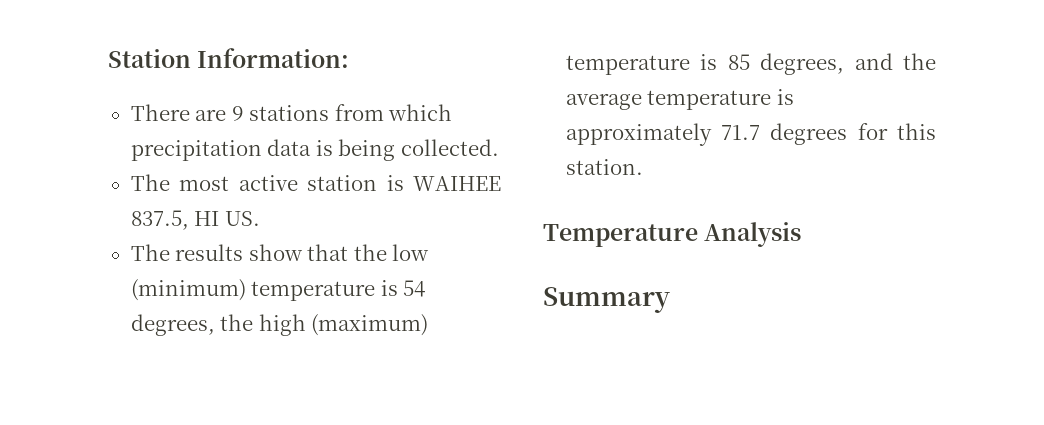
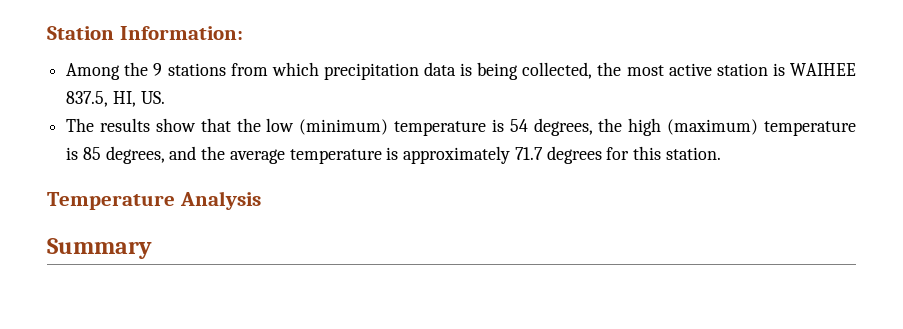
- There are 9 stations from which precipitation data is being collected.
- The most active station is WAIHEE 837.5, HI US.
+ Among the 9 stations from which precipitation data is being collected, the most active station is WAIHEE 837.5, HI, US.

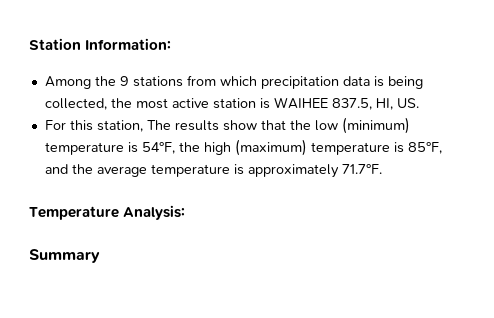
- The results show that the low (minimum) temperature is 54 degrees, the high (maximum) temperature is 85 degrees, and the average temperature is approximately 71.7 degrees for this station.
+ For this station, The results show that the low (minimum) temperature is 54°F, the high (maximum) temperature is 85°F, and the average temperature is approximately 71.7°F.
- Temperature Analysis
+ Temperature Analysis:

